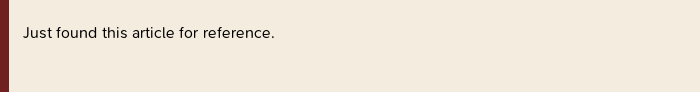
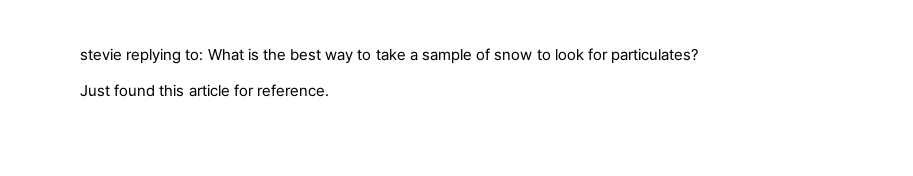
+ stevie replying to: What is the best way to take a sample of snow to look for particulates?

